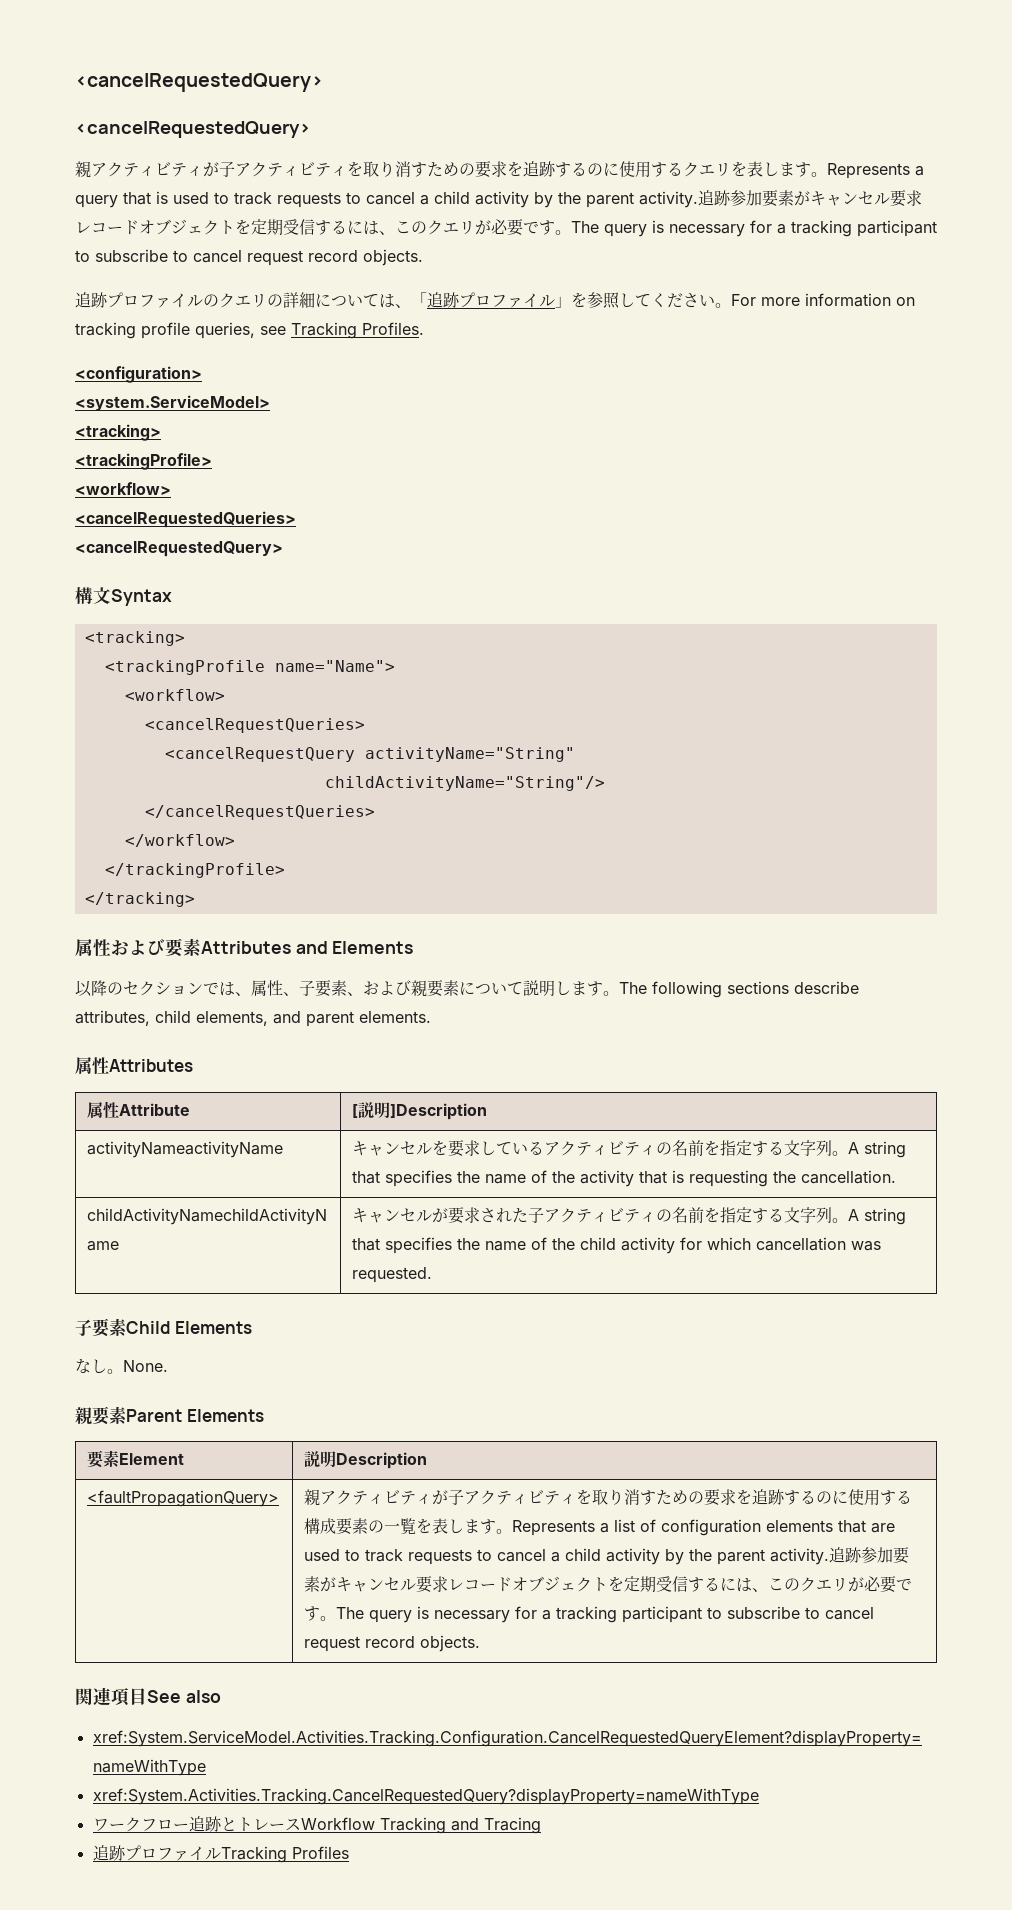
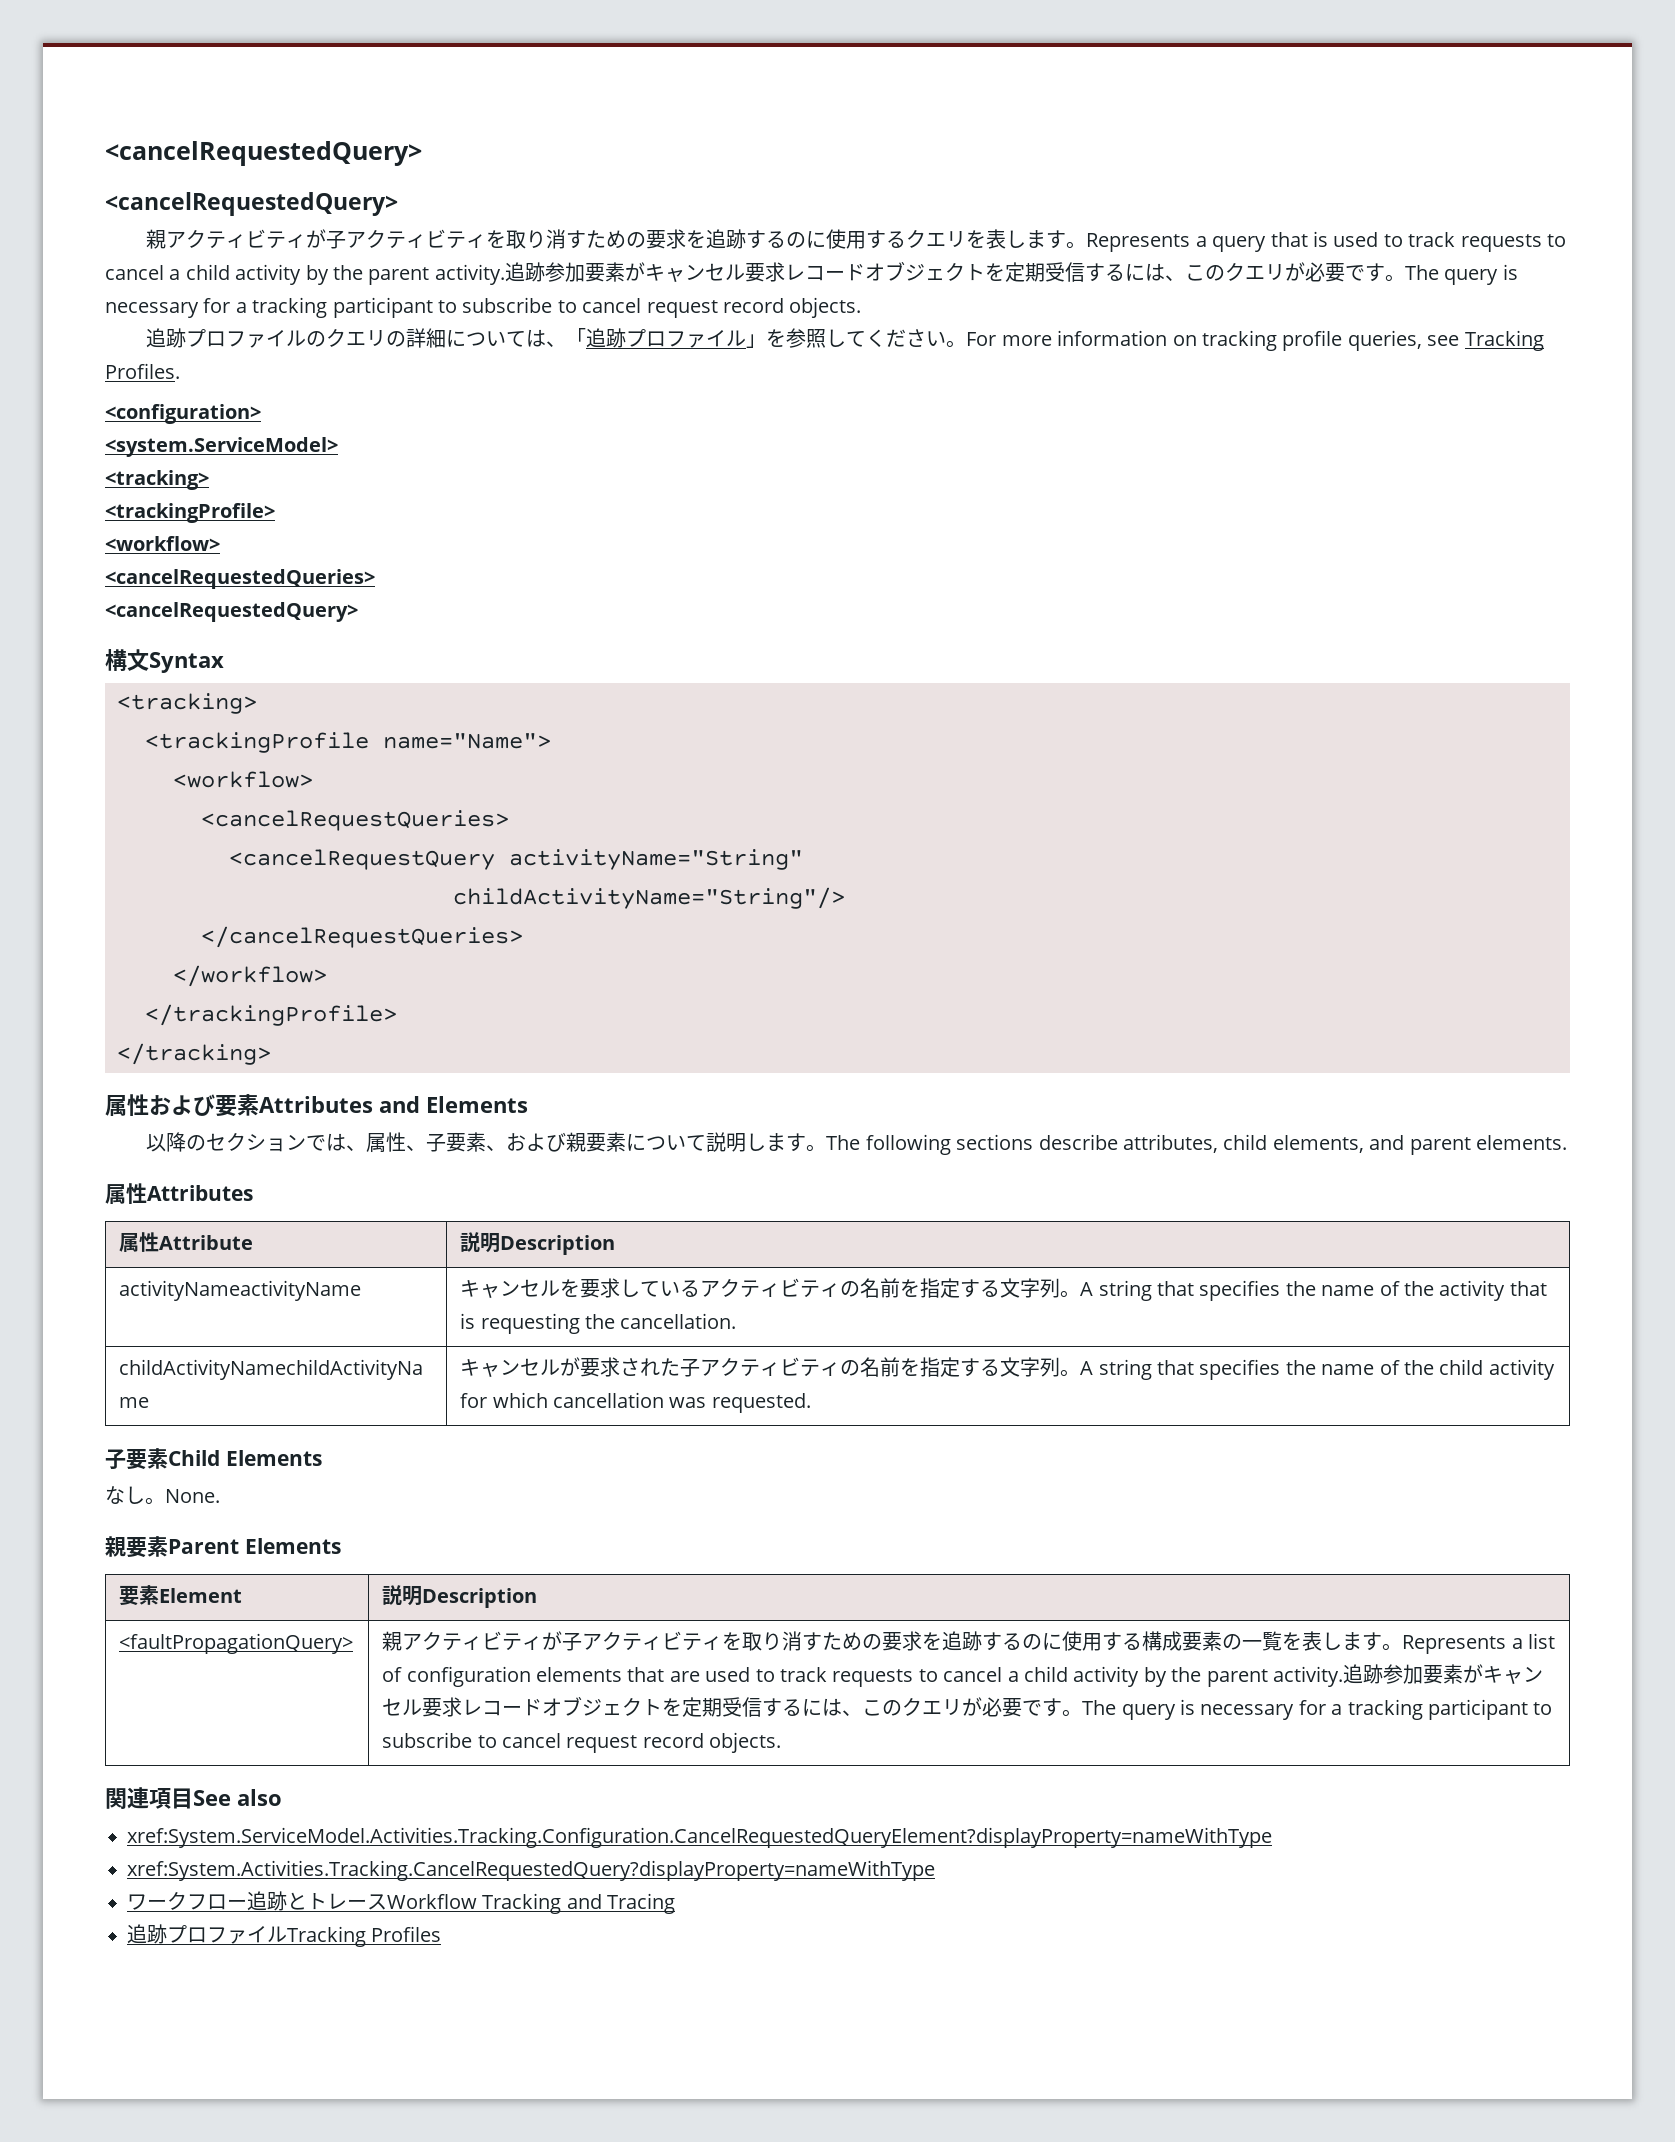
- 属性Attribute | [説明]Description
+ 属性Attribute | 説明Description

